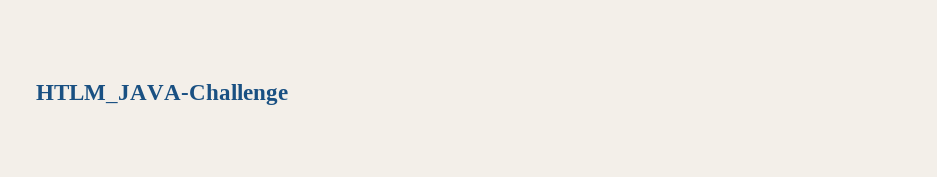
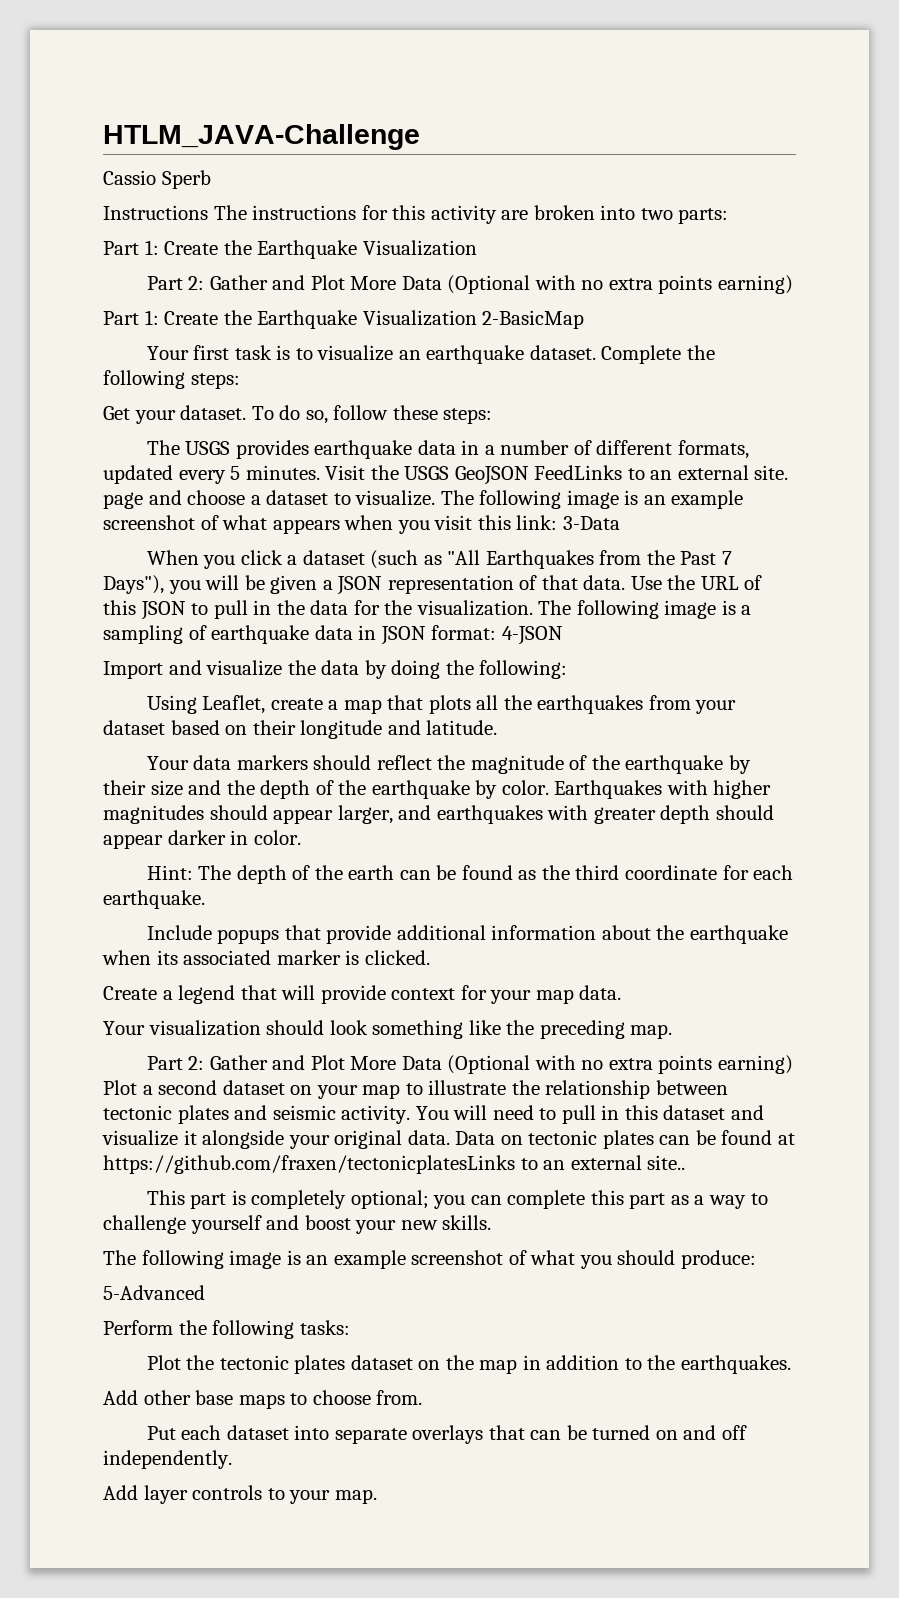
+ Cassio Sperb
+ Instructions The instructions for this activity are broken into two parts:
+ Part 1: Create the Earthquake Visualization
+ Part 2: Gather and Plot More Data (Optional with no extra points earning)
+ Part 1: Create the Earthquake Visualization 2-BasicMap
+ Your first task is to visualize an earthquake dataset. Complete the following steps:
+ Get your dataset. To do so, follow these steps:
+ The USGS provides earthquake data in a number of different formats, updated every 5 minutes. Visit the USGS GeoJSON FeedLinks to an external site. page and choose a dataset to visualize. The following image is an example screenshot of what appears when you visit this link: 3-Data
+ When you click a dataset (such as "All Earthquakes from the Past 7 Days"), you will be given a JSON representation of that data. Use the URL of this JSON to pull in the data for the visualization. The following image is a sampling of earthquake data in JSON format: 4-JSON
+ Import and visualize the data by doing the following:
+ Using Leaflet, create a map that plots all the earthquakes from your dataset based on their longitude and latitude.
+ Your data markers should reflect the magnitude of the earthquake by their size and the depth of the earthquake by color. Earthquakes with higher magnitudes should appear larger, and earthquakes with greater depth should appear darker in color.
+ Hint: The depth of the earth can be found as the third coordinate for each earthquake.
+ Include popups that provide additional information about the earthquake when its associated marker is clicked.
+ Create a legend that will provide context for your map data.
+ Your visualization should look something like the preceding map.
+ Part 2: Gather and Plot More Data (Optional with no extra points earning) Plot a second dataset on your map to illustrate the relationship between tectonic plates and seismic activity. You will need to pull in this dataset and visualize it alongside your original data. Data on tectonic plates can be found at https://github.com/fraxen/tectonicplatesLinks to an external site..
+ This part is completely optional; you can complete this part as a way to challenge yourself and boost your new skills.
+ The following image is an example screenshot of what you should produce:
+ 5-Advanced
+ Perform the following tasks:
+ Plot the tectonic plates dataset on the map in addition to the earthquakes.
+ Add other base maps to choose from.
+ Put each dataset into separate overlays that can be turned on and off independently.
+ Add layer controls to your map.

